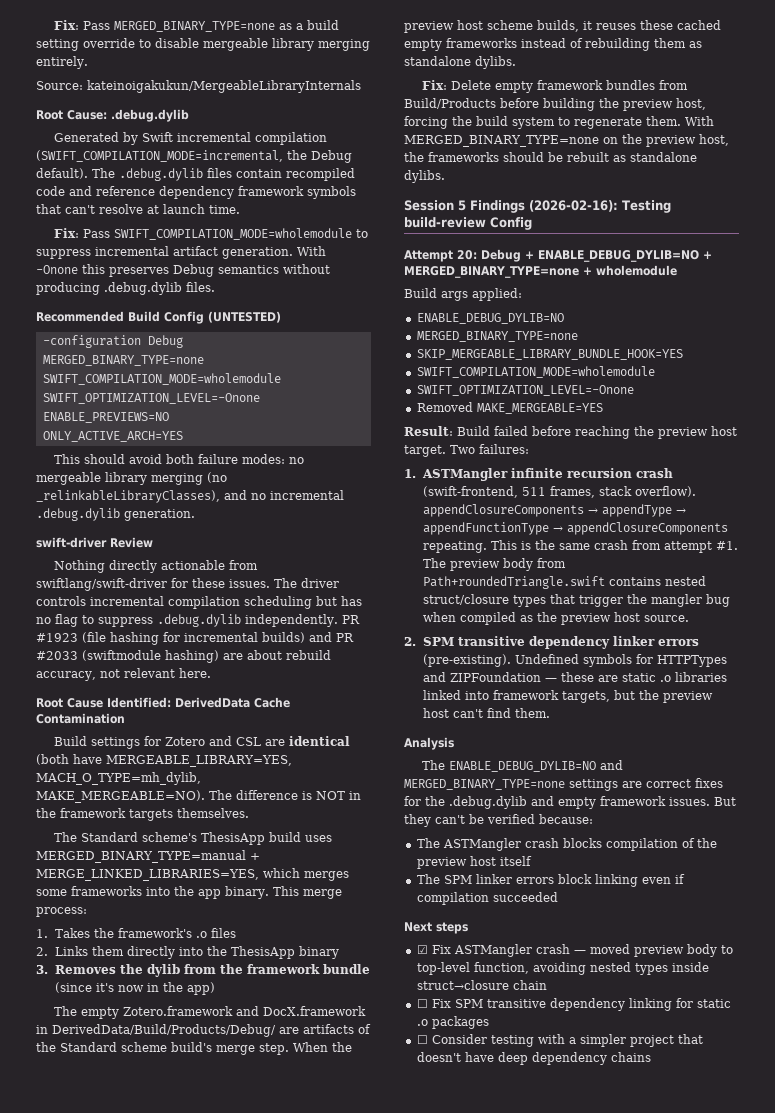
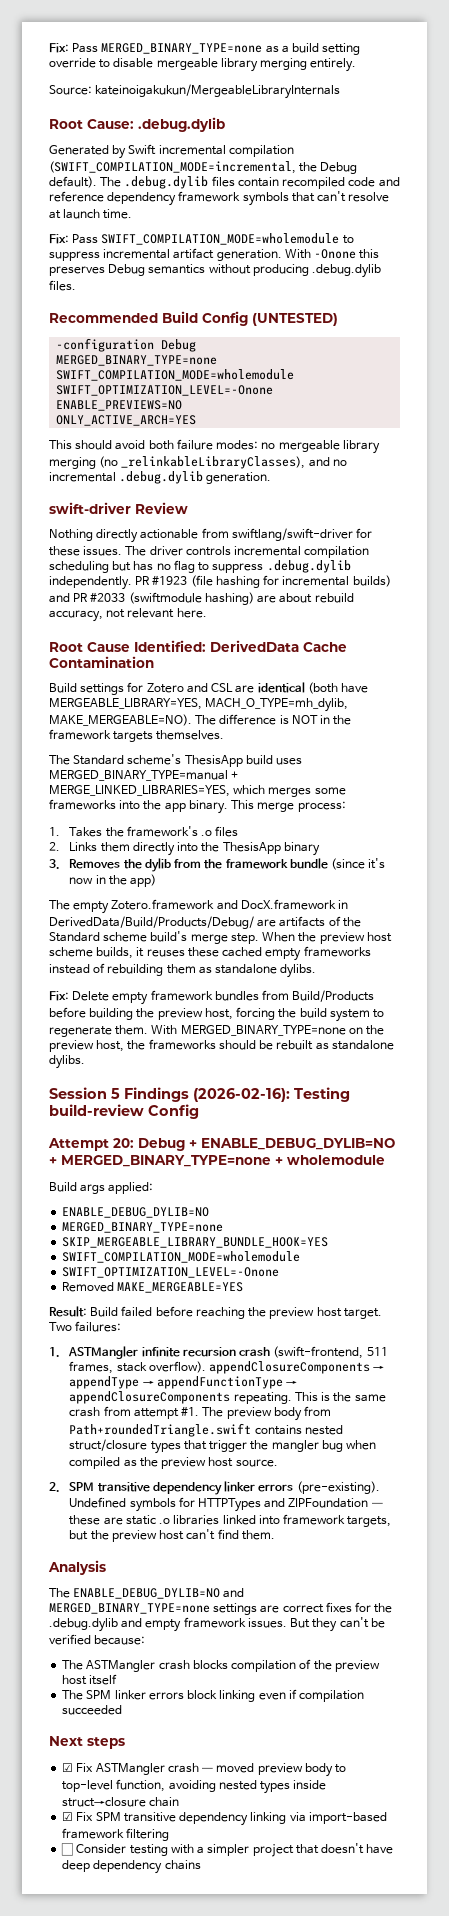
- ☐ Fix SPM transitive dependency linking for static .o packages
+ ☑ Fix SPM transitive dependency linking via import-based framework filtering

